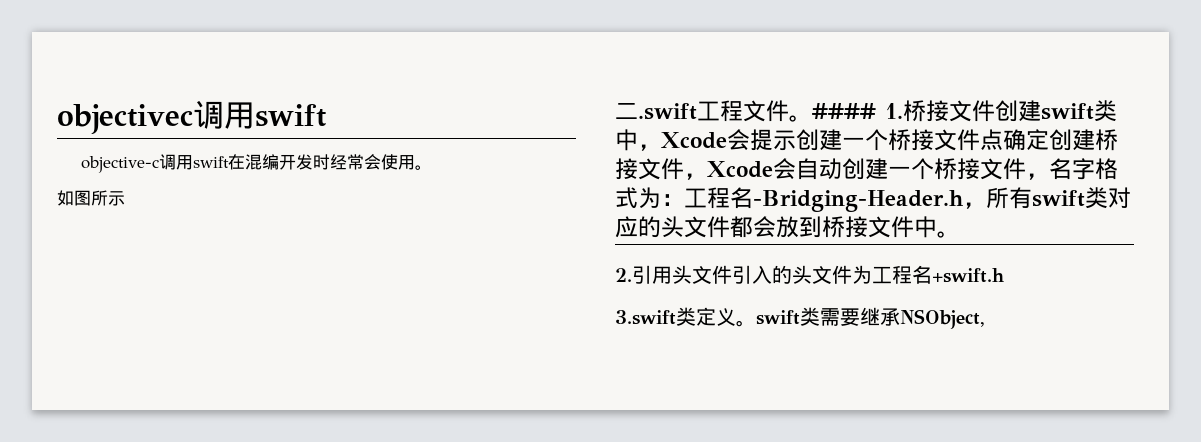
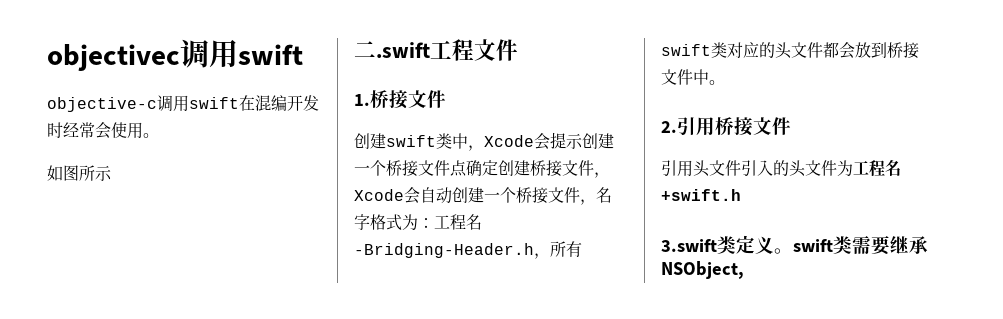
- 二.swift工程文件。#### 1.桥接文件创建swift类中，Xcode会提示创建一个桥接文件点确定创建桥接文件，Xcode会自动创建一个桥接文件，名字格式为：工程名-Bridging-Header.h，所有swift类对应的头文件都会放到桥接文件中。
+ 二.swift工程文件
+ 1.桥接文件
+ 创建swift类中，Xcode会提示创建一个桥接文件点确定创建桥接文件，Xcode会自动创建一个桥接文件，名字格式为：工程名-Bridging-Header.h，所有swift类对应的头文件都会放到桥接文件中。
- 2.引用头文件引入的头文件为工程名+swift.h
+ 2.引用桥接文件
+ 引用头文件引入的头文件为工程名+swift.h

